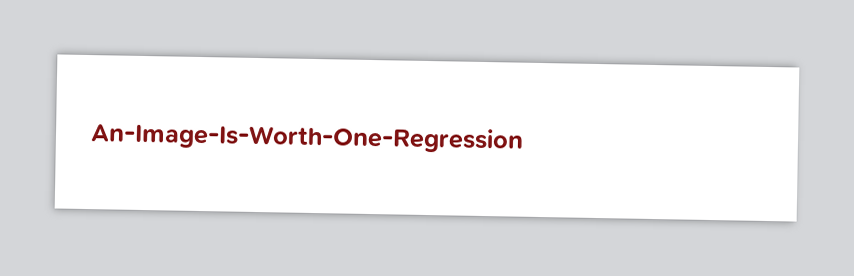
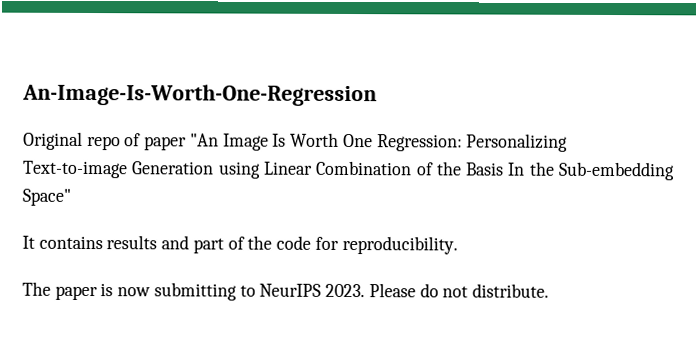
+ Original repo of paper "An Image Is Worth One Regression: Personalizing Text-to-image Generation using Linear Combination of the Basis In the Sub-embedding Space"
+ It contains results and part of the code for reproducibility.
+ The paper is now submitting to NeurIPS 2023. Please do not distribute.

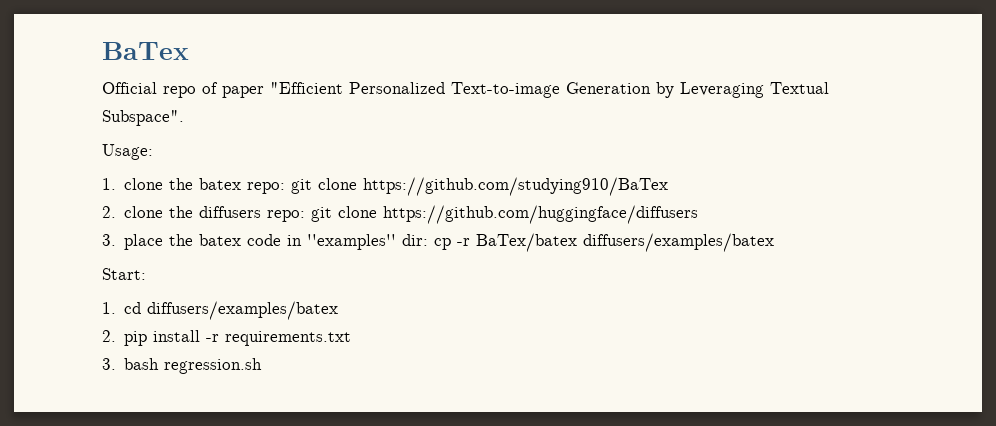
- An-Image-Is-Worth-One-Regression
- Original repo of paper "An Image Is Worth One Regression: Personalizing Text-to-image Generation using Linear Combination of the Basis In the Sub-embedding Space"
- It contains results and part of the code for reproducibility.
- The paper is now submitting to NeurIPS 2023. Please do not distribute.
+ BaTex
+ Official repo of paper "Efficient Personalized Text-to-image Generation by Leveraging Textual Subspace".
+ Usage:
+ 1. clone the batex repo: git clone https://github.com/studying910/BaTex
+ 2. clone the diffusers repo: git clone https://github.com/huggingface/diffusers
+ 3. place the batex code in ''examples'' dir: cp -r BaTex/batex diffusers/examples/batex
+ Start:
+ 1. cd diffusers/examples/batex
+ 2. pip install -r requirements.txt
+ 3. bash regression.sh

